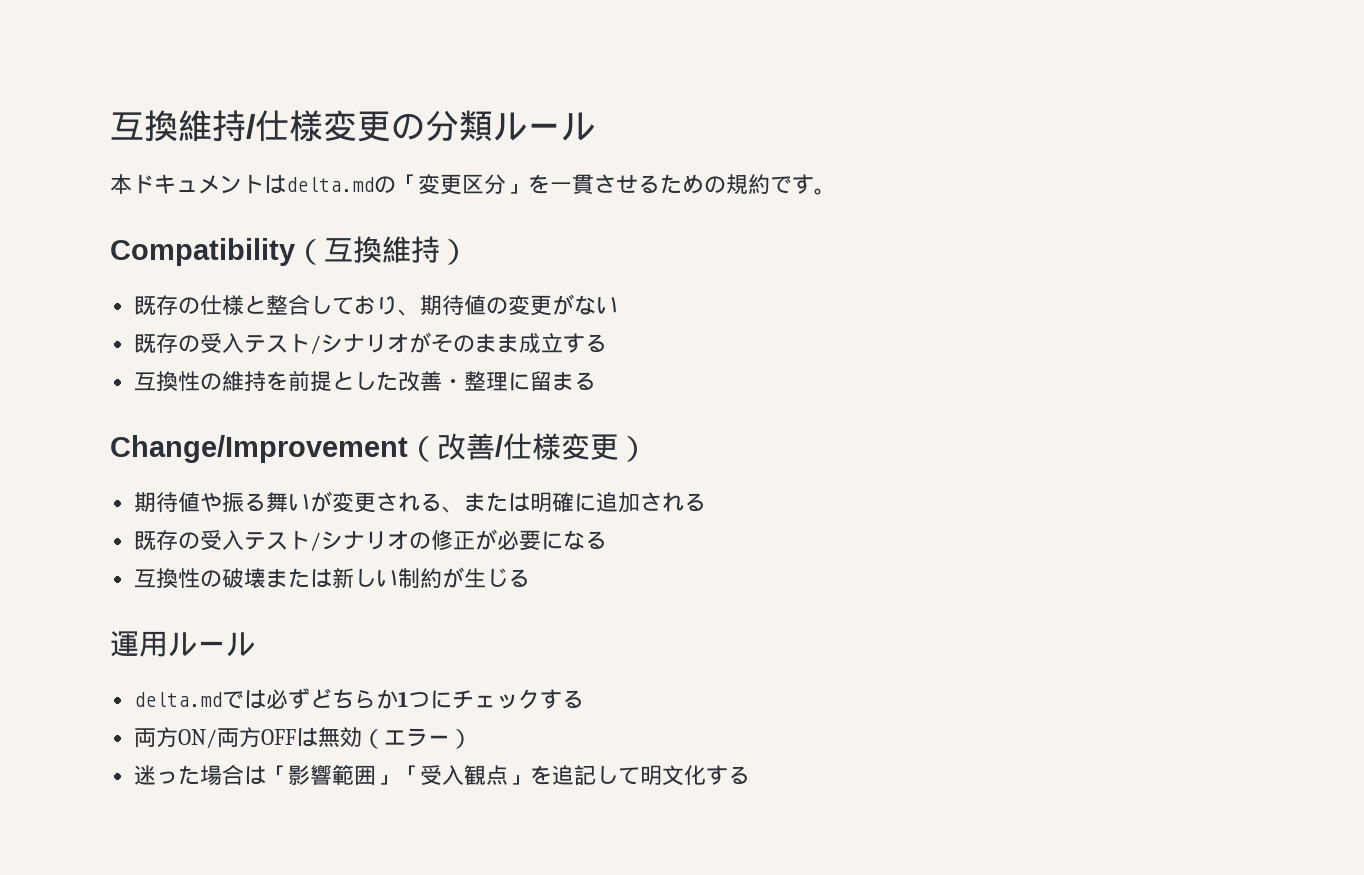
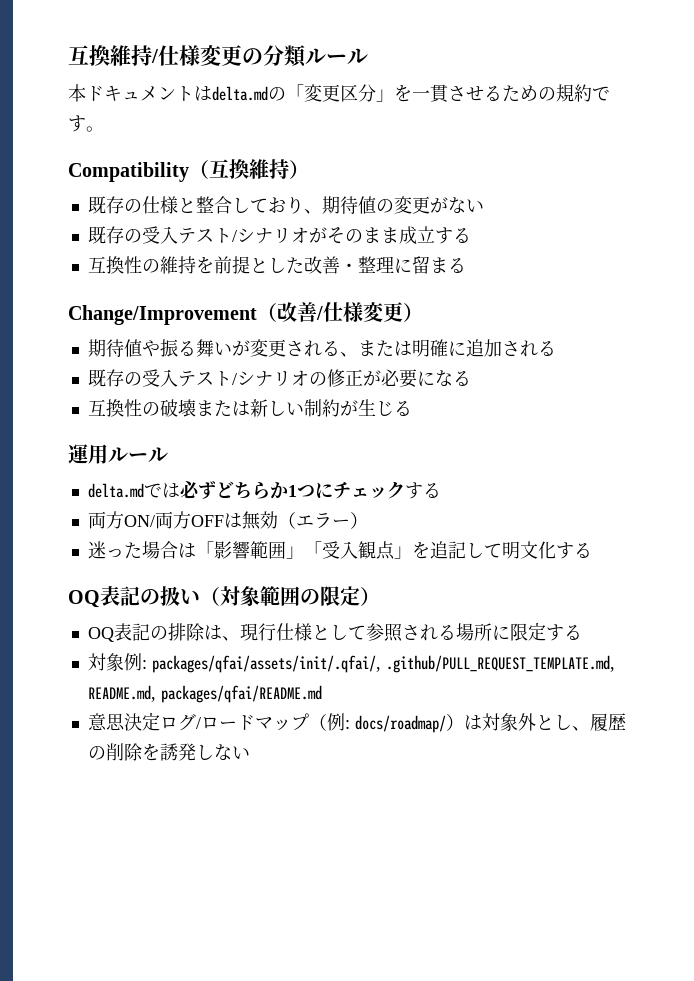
+ OQ表記の扱い（対象範囲の限定）
+ OQ表記の排除は、現行仕様として参照される場所に限定する
+ 対象例: packages/qfai/assets/init/.qfai/, .github/PULL_REQUEST_TEMPLATE.md, README.md, packages/qfai/README.md
+ 意思決定ログ/ロードマップ（例: docs/roadmap/）は対象外とし、履歴の削除を誘発しない

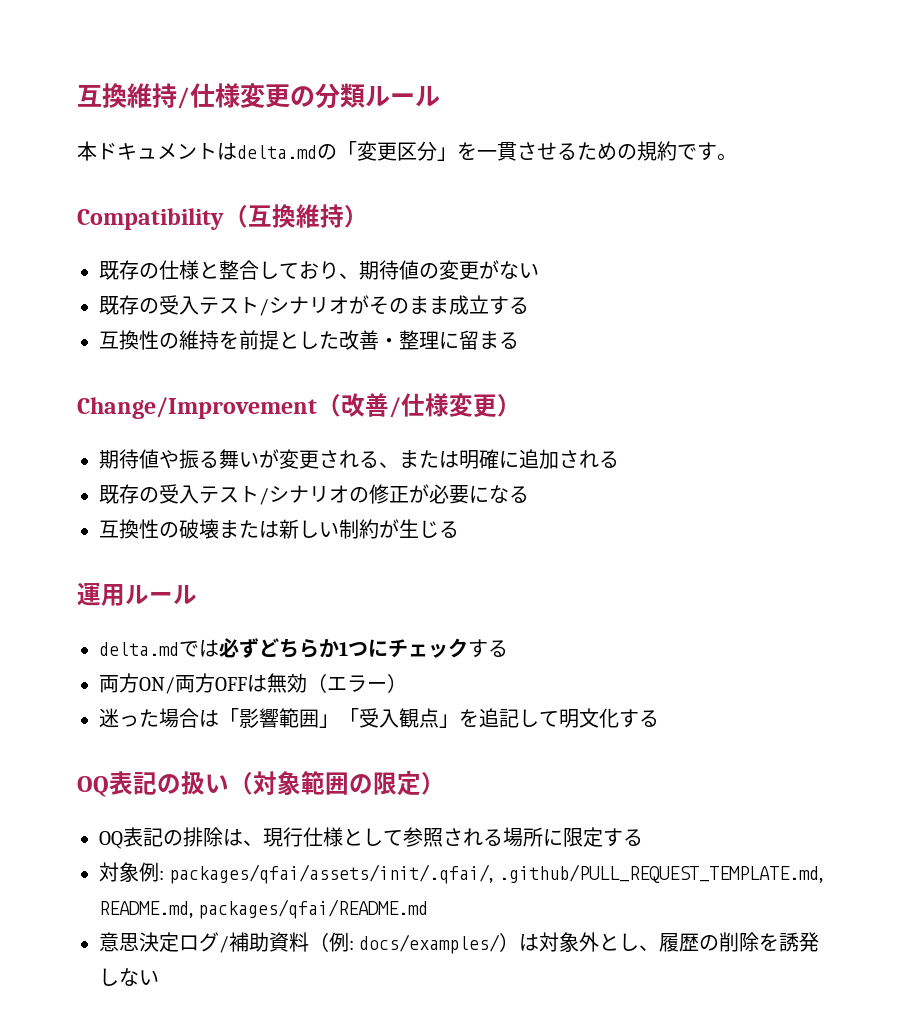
- 意思決定ログ/ロードマップ（例: docs/roadmap/）は対象外とし、履歴の削除を誘発しない
+ 意思決定ログ/補助資料（例: docs/examples/）は対象外とし、履歴の削除を誘発しない

